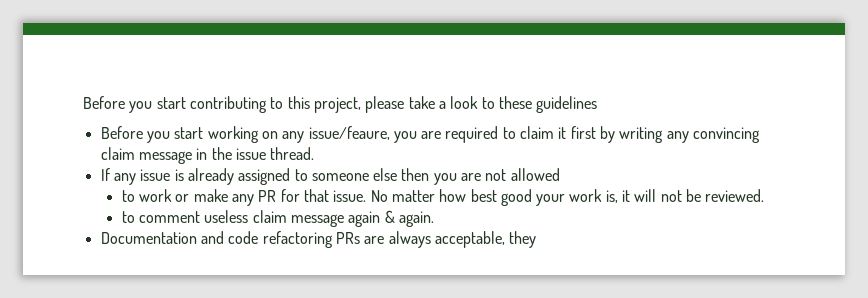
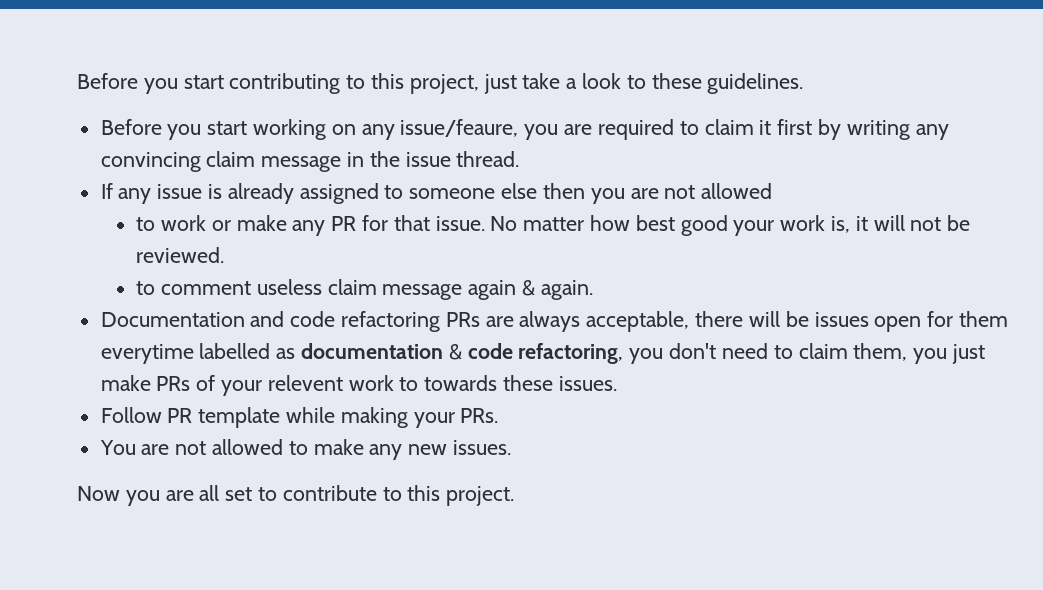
- Before you start contributing to this project, please take a look to these guidelines
+ Before you start contributing to this project, just take a look to these guidelines.
- Documentation and code refactoring PRs are always acceptable, they
+ Documentation and code refactoring PRs are always acceptable, there will be issues open for them everytime labelled as documentation & code refactoring, you don't need to claim them, you just make PRs of your relevent work to towards these issues.
+ Follow PR template while making your PRs.
+ You are not allowed to make any new issues.
+ Now you are all set to contribute to this project.

